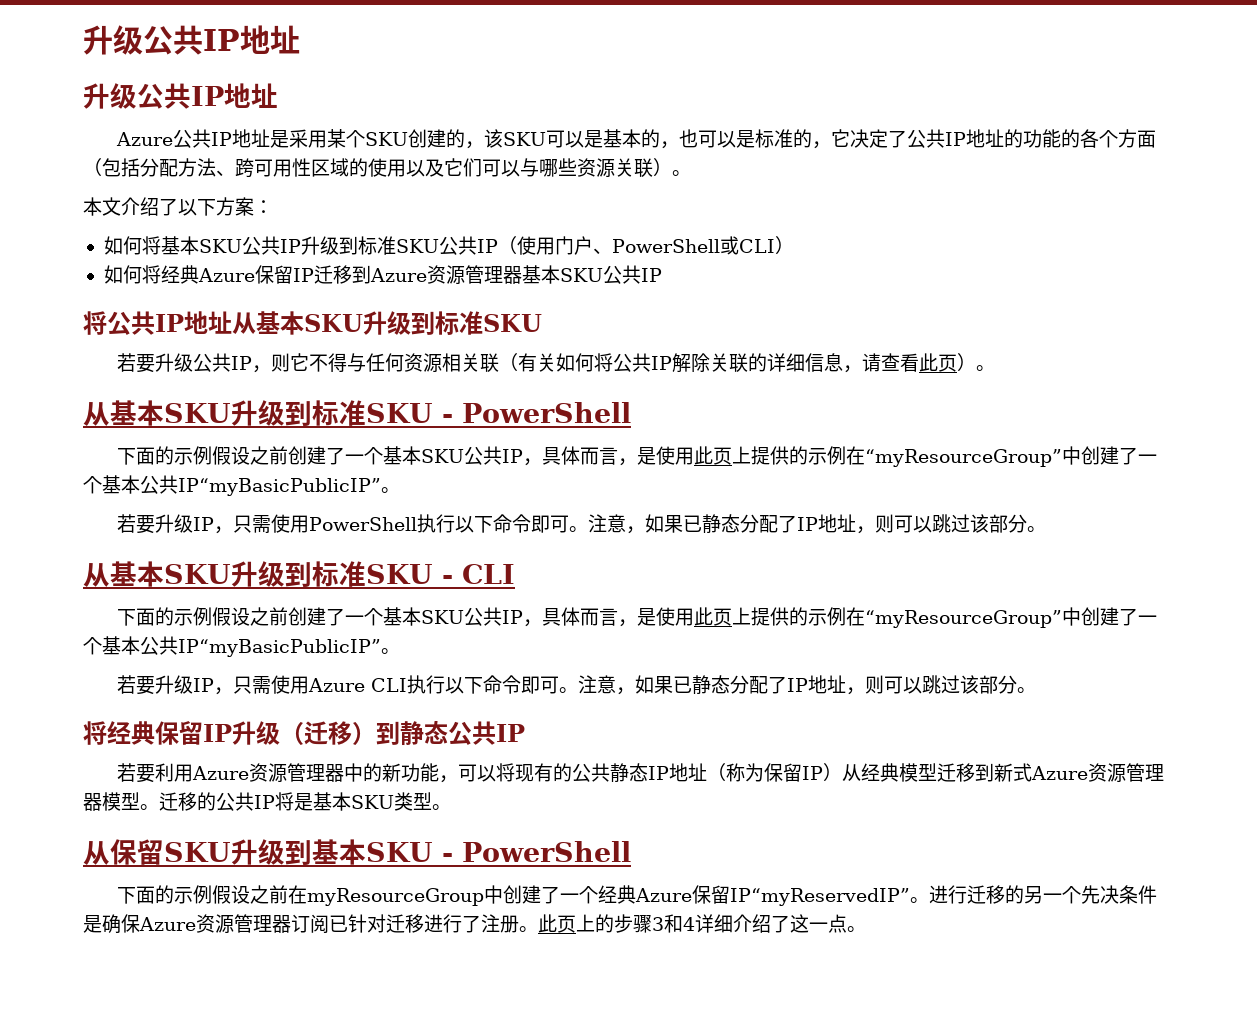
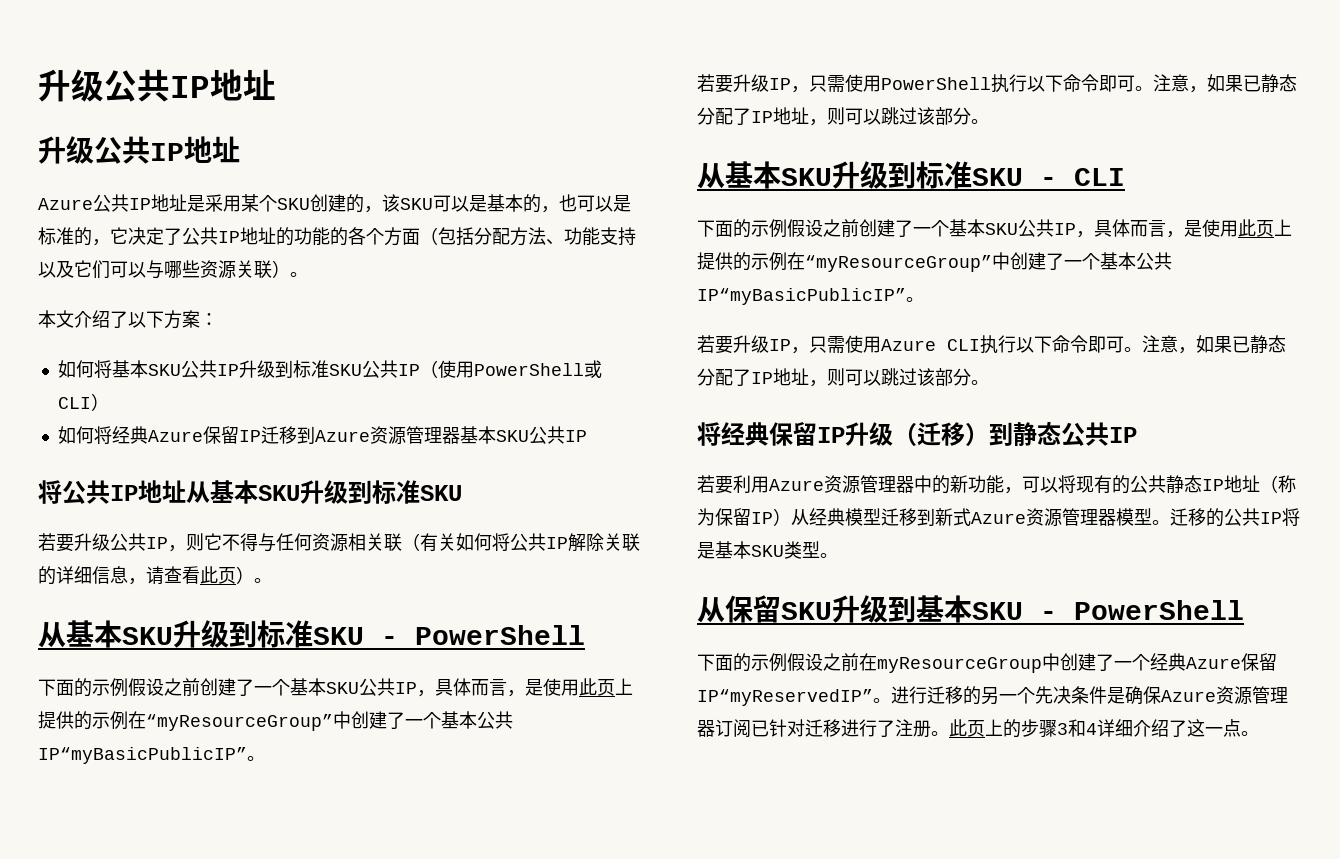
- Azure公共IP地址是采用某个SKU创建的，该SKU可以是基本的，也可以是标准的，它决定了公共IP地址的功能的各个方面（包括分配方法、跨可用性区域的使用以及它们可以与哪些资源关联）。
+ Azure公共IP地址是采用某个SKU创建的，该SKU可以是基本的，也可以是标准的，它决定了公共IP地址的功能的各个方面（包括分配方法、功能支持以及它们可以与哪些资源关联）。
- 如何将基本SKU公共IP升级到标准SKU公共IP（使用门户、PowerShell或CLI）
+ 如何将基本SKU公共IP升级到标准SKU公共IP（使用PowerShell或CLI）

